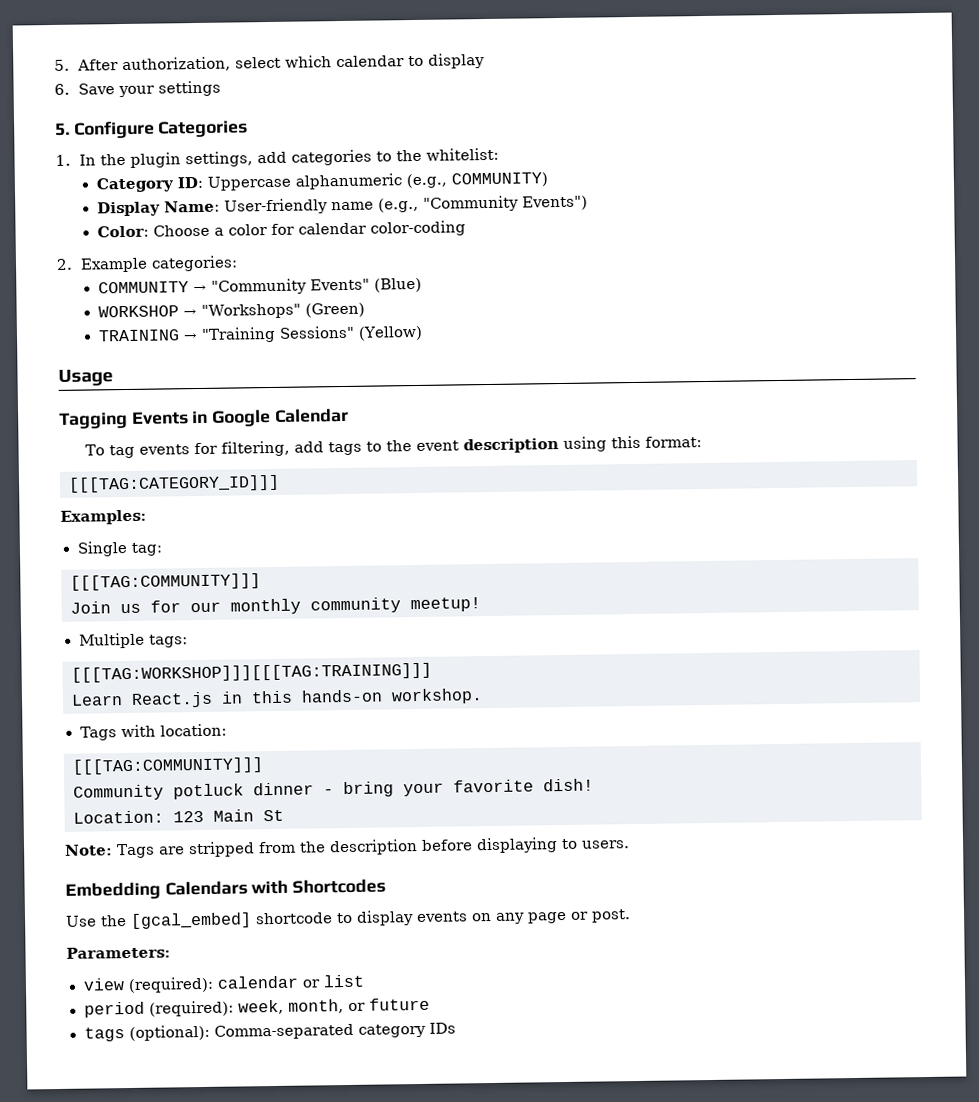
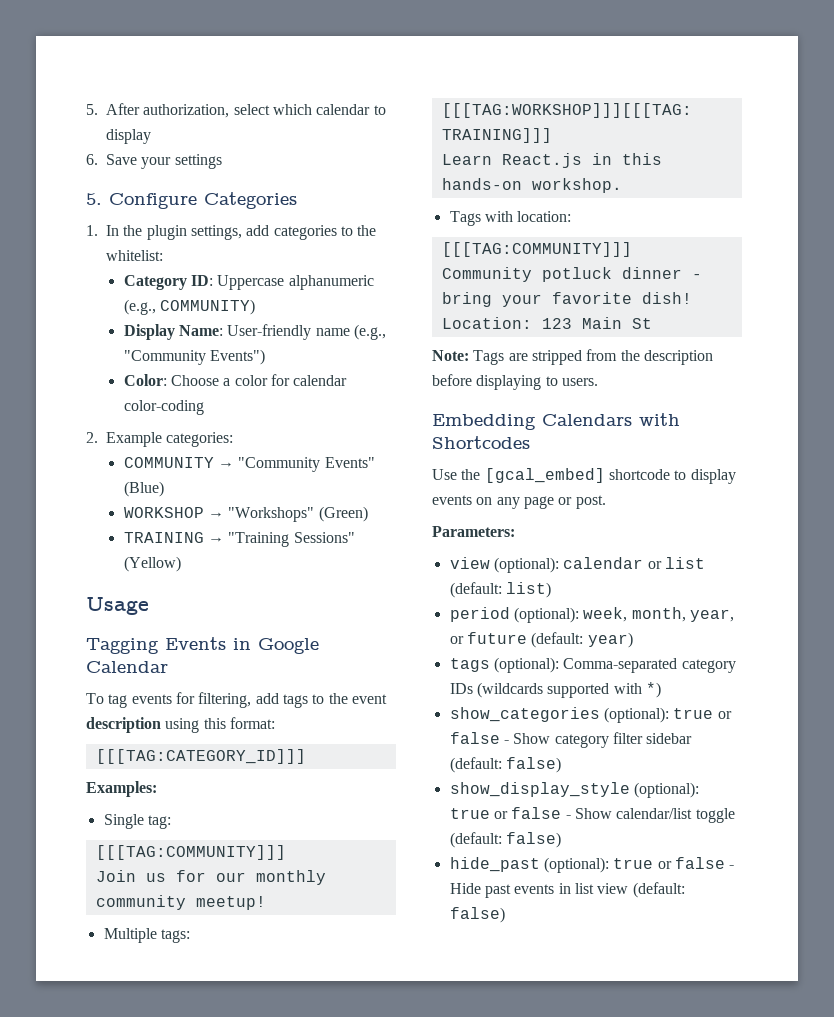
- view (required): calendar or list
+ view (optional): calendar or list (default: list)
- period (required): week, month, or future
+ period (optional): week, month, year, or future (default: year)
- tags (optional): Comma-separated category IDs
+ tags (optional): Comma-separated category IDs (wildcards supported with *)
+ show_categories (optional): true or false - Show category filter sidebar (default: false)
+ show_display_style (optional): true or false - Show calendar/list toggle (default: false)
+ hide_past (optional): true or false - Hide past events in list view (default: false)

